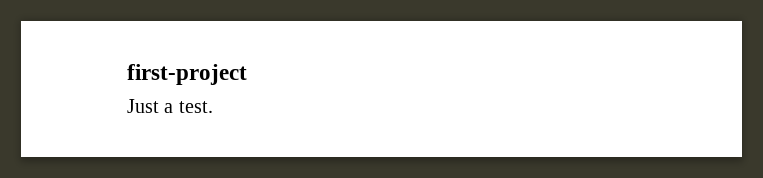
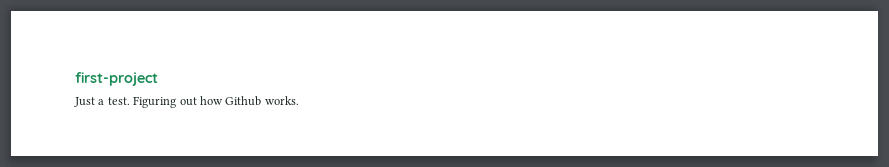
+ Figuring out how Github works.

